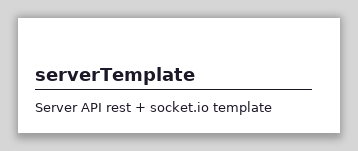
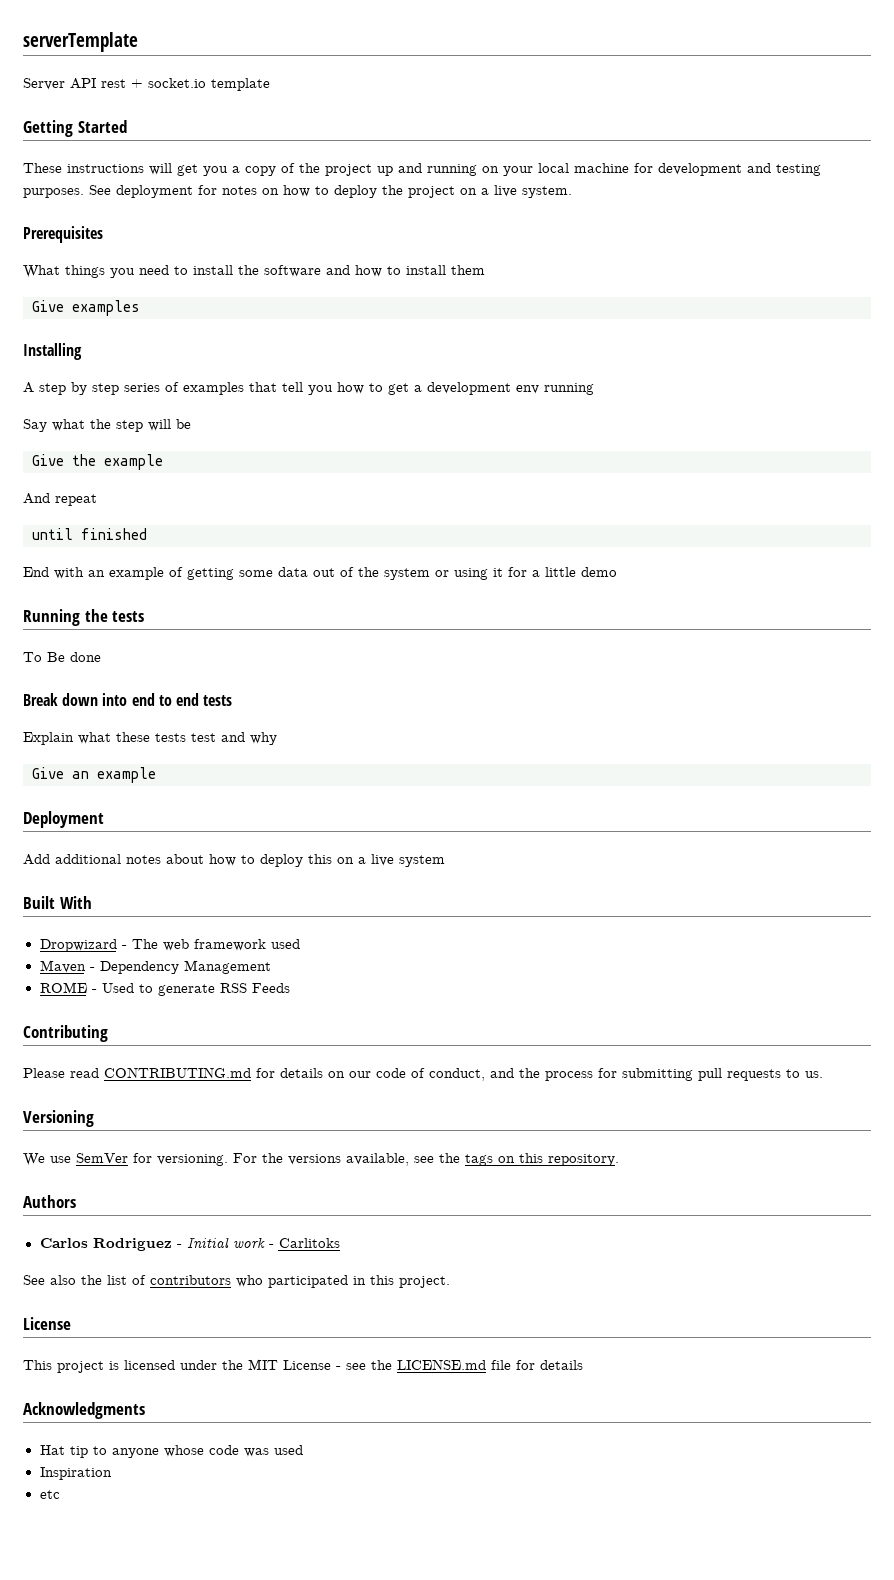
+ Getting Started
+ These instructions will get you a copy of the project up and running on your local machine for development and testing purposes. See deployment for notes on how to deploy the project on a live system.
+ Prerequisites
+ What things you need to install the software and how to install them
+ Give examples
+ Installing
+ A step by step series of examples that tell you how to get a development env running
+ Say what the step will be
+ Give the example
+ And repeat
+ until finished
+ End with an example of getting some data out of the system or using it for a little demo
+ Running the tests
+ To Be done
+ Break down into end to end tests
+ Explain what these tests test and why
+ Give an example
+ Deployment
+ Add additional notes about how to deploy this on a live system
+ Built With
+ Dropwizard - The web framework used
+ Maven - Dependency Management
+ ROME - Used to generate RSS Feeds
+ Contributing
+ Please read CONTRIBUTING.md for details on our code of conduct, and the process for submitting pull requests to us.
+ Versioning
+ We use SemVer for versioning. For the versions available, see the tags on this repository.
+ Authors
+ Carlos Rodriguez - Initial work - Carlitoks
+ See also the list of contributors who participated in this project.
+ License
+ This project is licensed under the MIT License - see the LICENSE.md file for details
+ Acknowledgments
+ Hat tip to anyone whose code was used
+ Inspiration
+ etc

